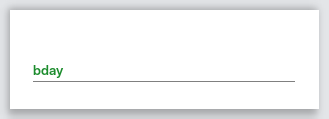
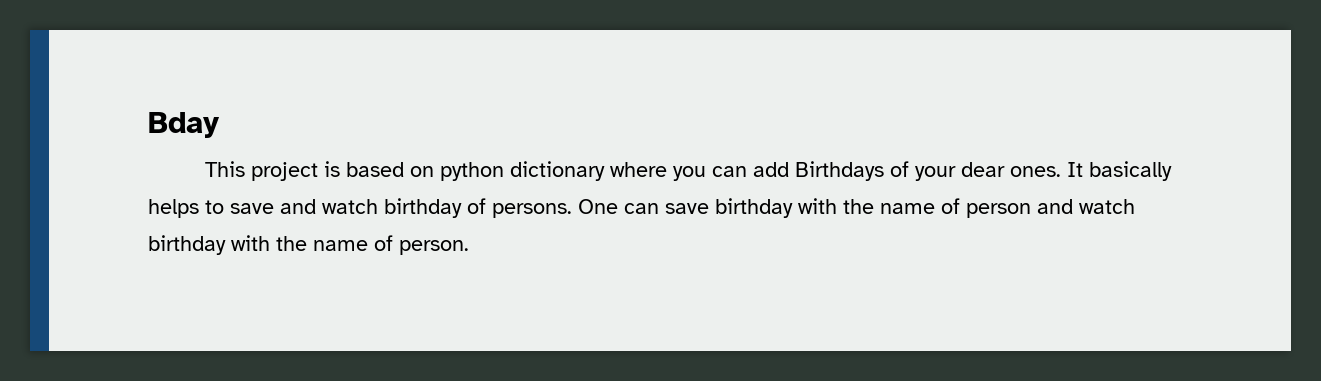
- bday
+ Bday
+ This project is based on python dictionary where you can add Birthdays of your dear ones. It basically helps to save and watch birthday of persons. One can save birthday with the name of person and watch birthday with the name of person.

